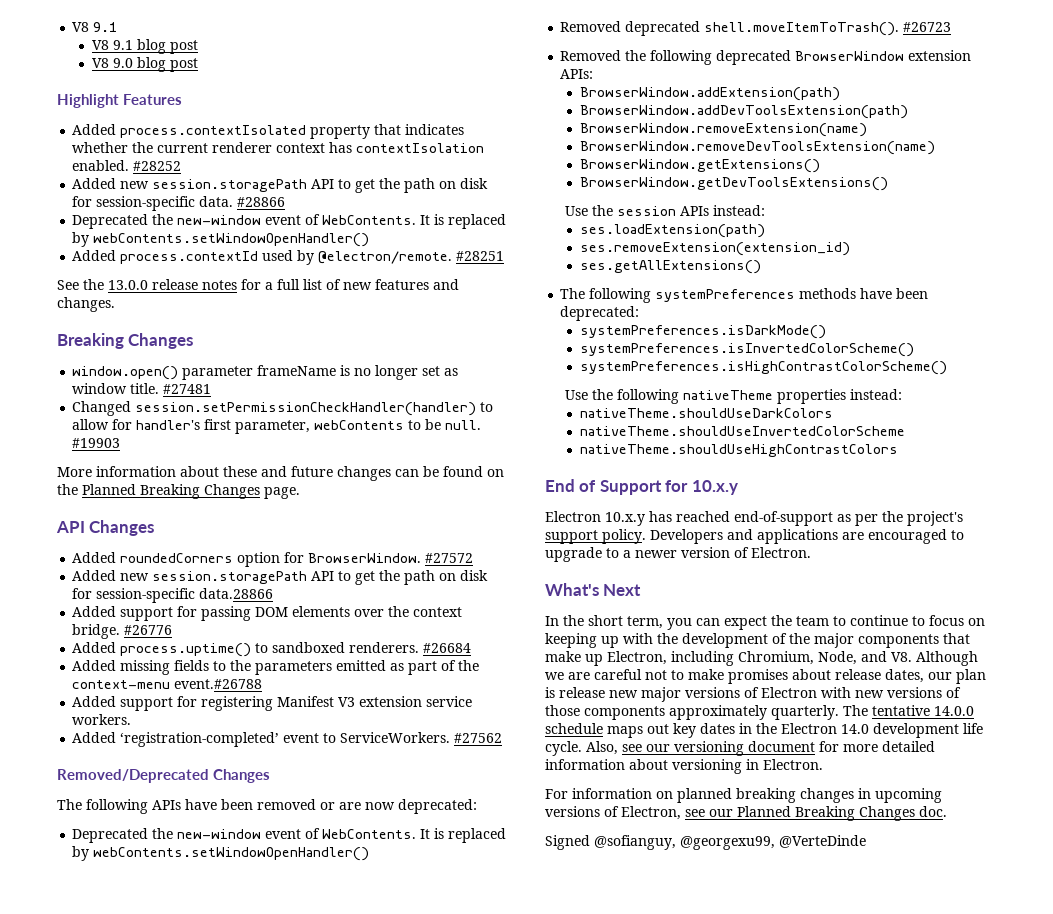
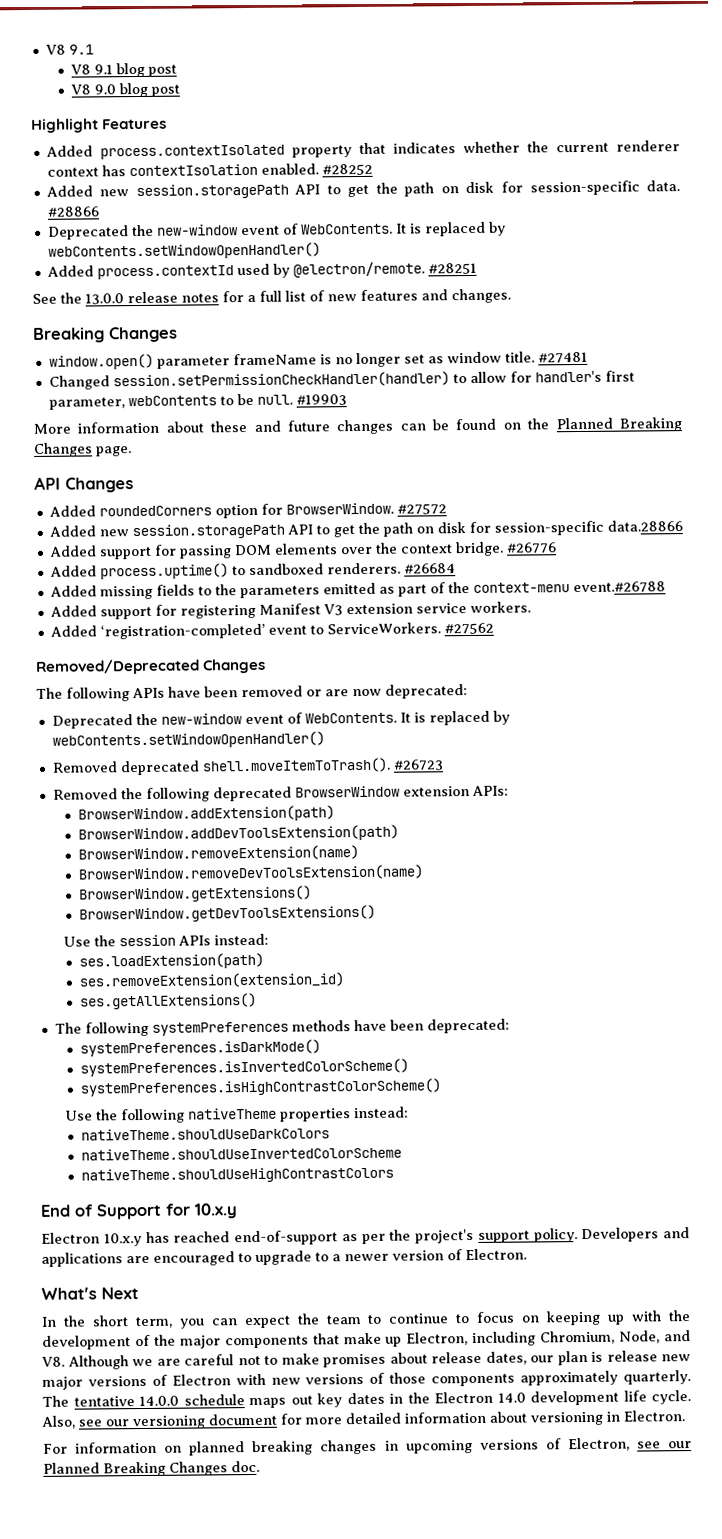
- Signed @sofianguy, @georgexu99, @VerteDinde

